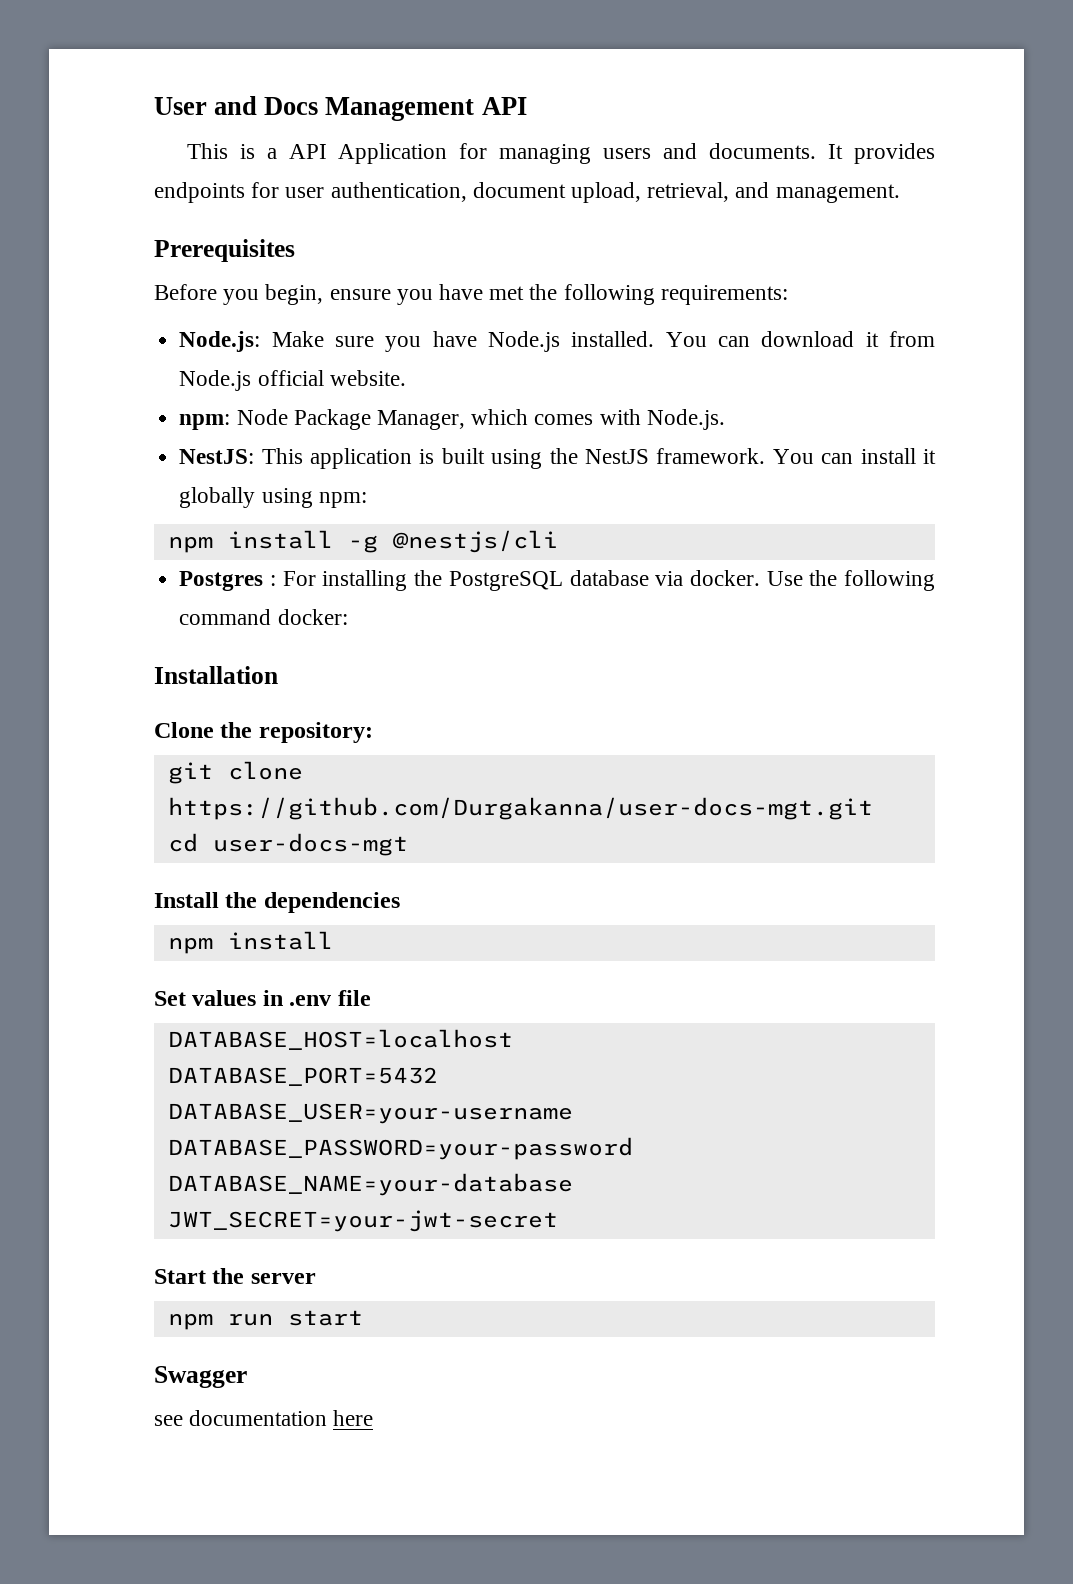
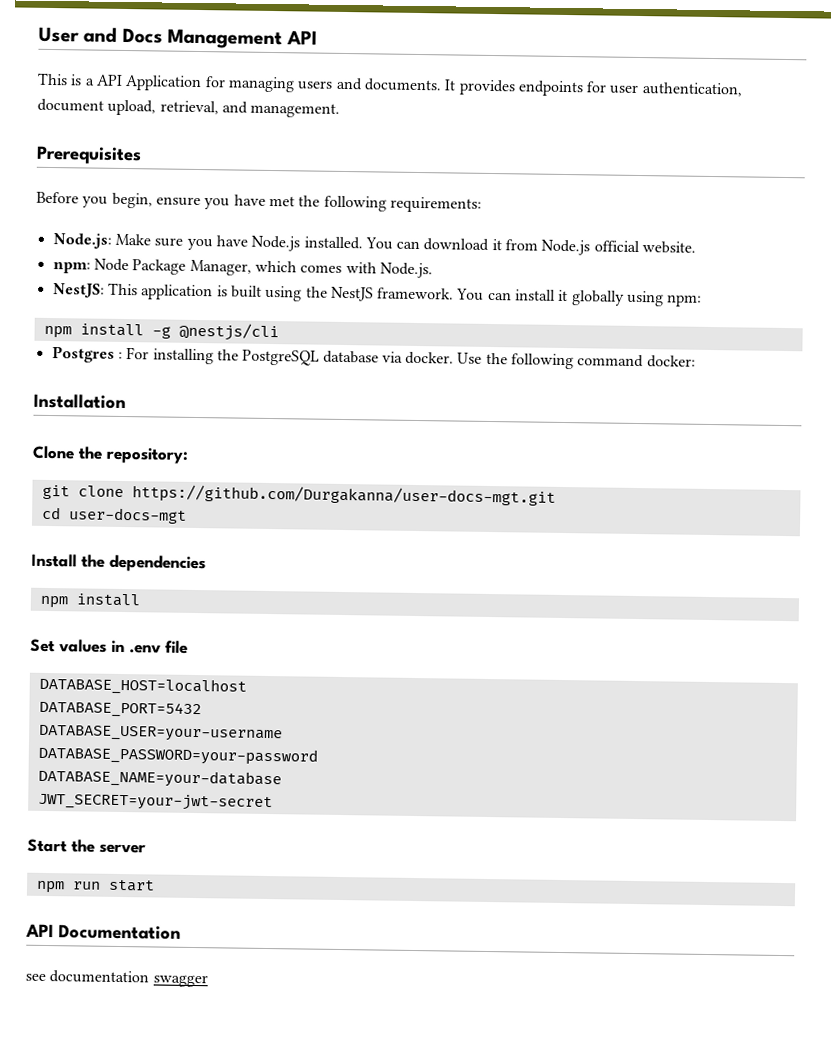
- Swagger
+ API Documentation
- see documentation here
+ see documentation swagger

